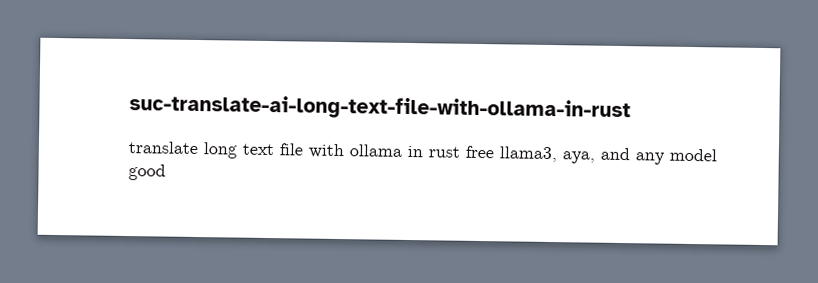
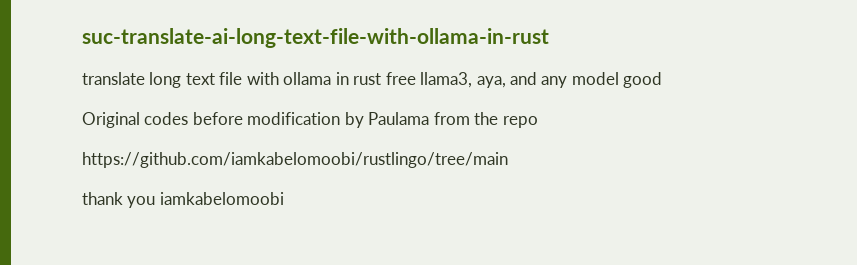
+ Original codes before modification by Paulama from the repo
+ https://github.com/iamkabelomoobi/rustlingo/tree/main
+ thank you iamkabelomoobi

